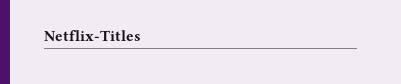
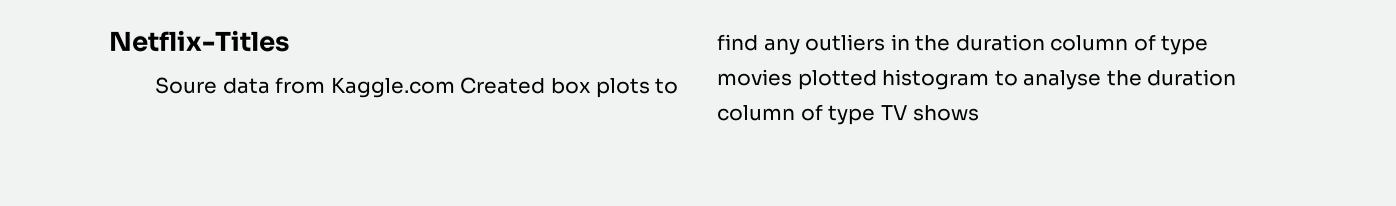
+ Soure data from Kaggle.com Created box plots to find any outliers in the duration column of type movies plotted histogram to analyse the duration column of type TV shows

